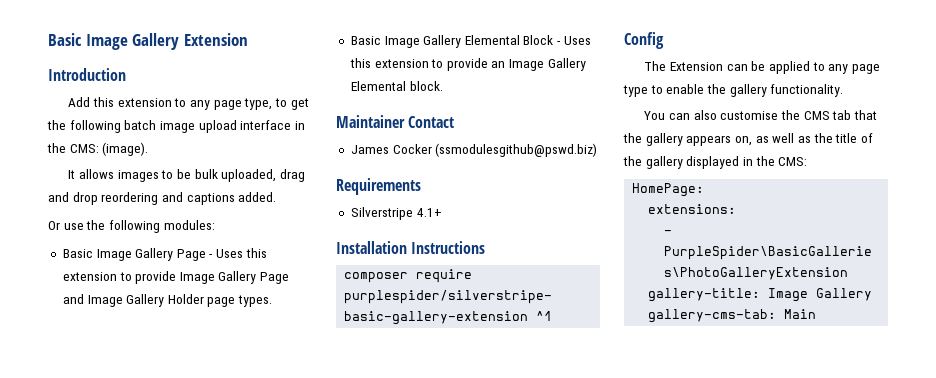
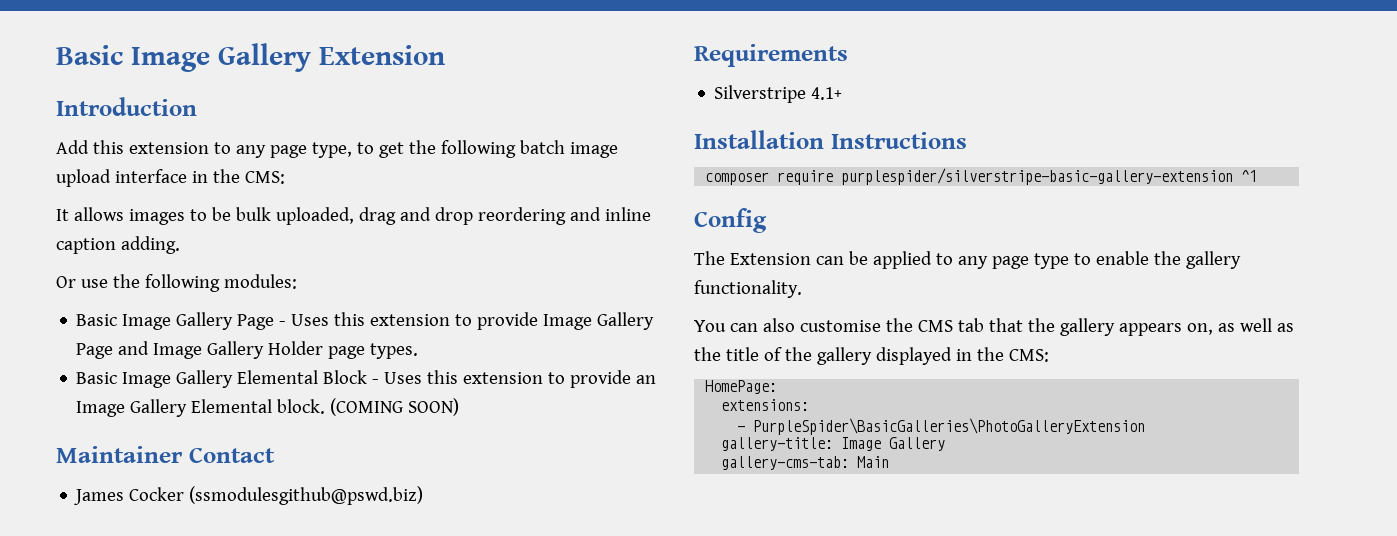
- Add this extension to any page type, to get the following batch image upload interface in the CMS: (image).
+ Add this extension to any page type, to get the following batch image upload interface in the CMS:
- It allows images to be bulk uploaded, drag and drop reordering and captions added.
+ It allows images to be bulk uploaded, drag and drop reordering and inline caption adding.
+ (COMING SOON)

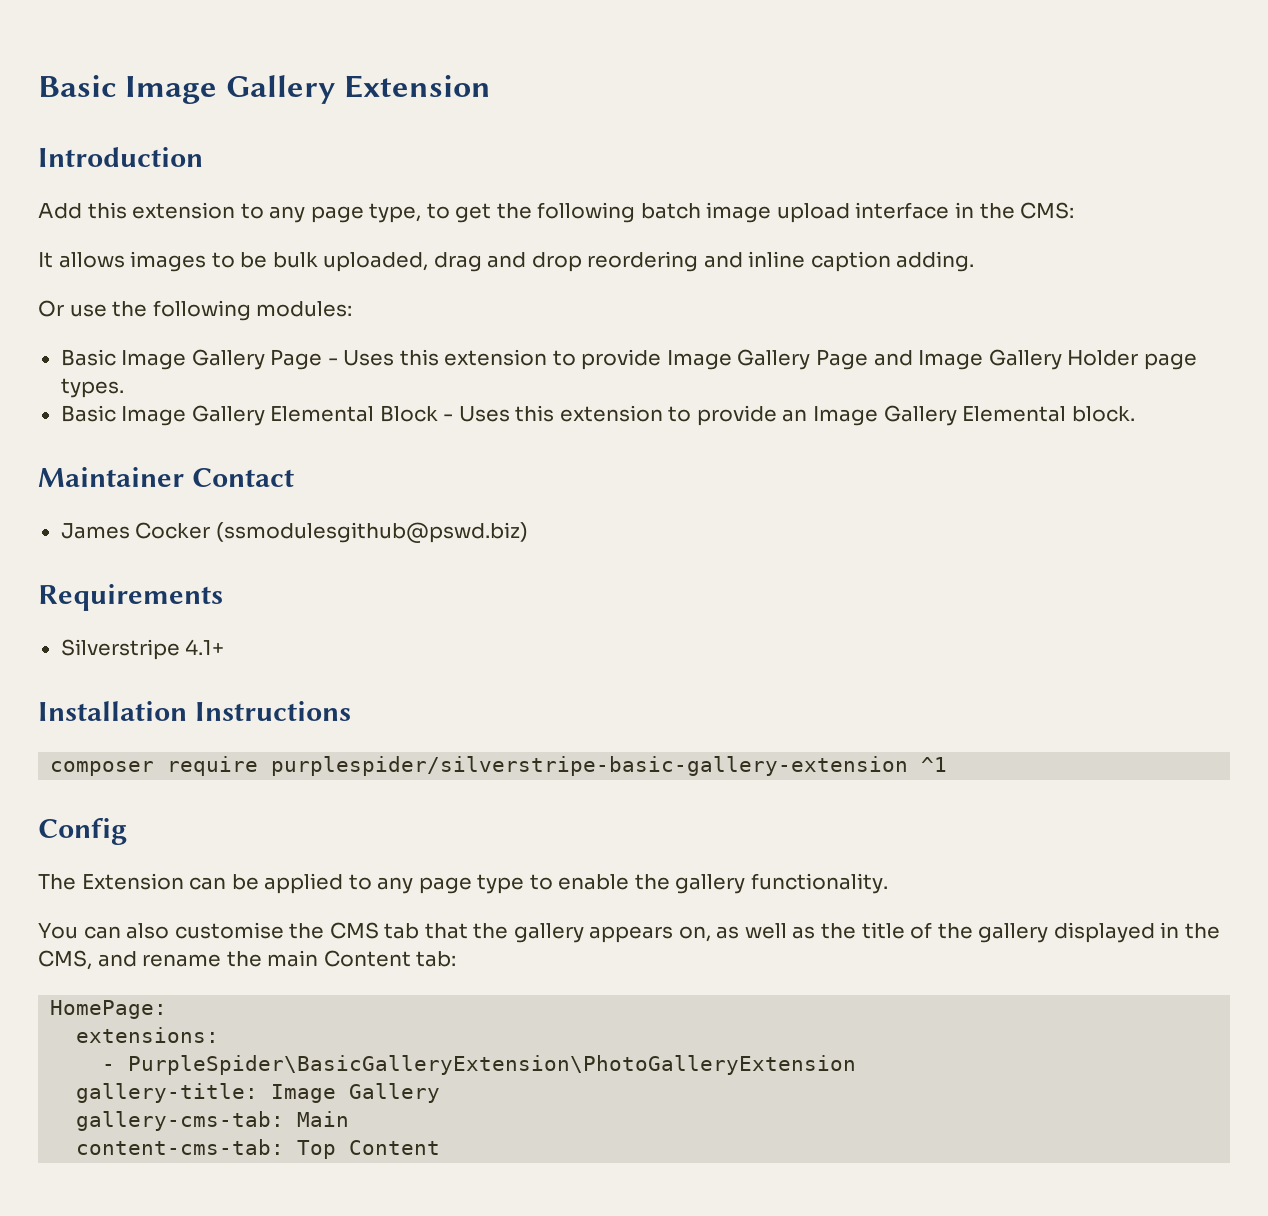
- (COMING SOON)
- You can also customise the CMS tab that the gallery appears on, as well as the title of the gallery displayed in the CMS:
+ You can also customise the CMS tab that the gallery appears on, as well as the title of the gallery displayed in the CMS, and rename the main Content tab:
- - PurpleSpider\BasicGalleries\PhotoGalleryExtension
+ - PurpleSpider\BasicGalleryExtension\PhotoGalleryExtension
+ content-cms-tab: Top Content

